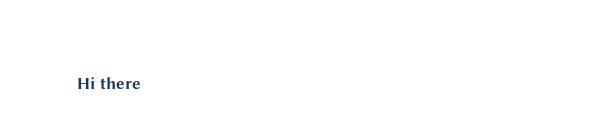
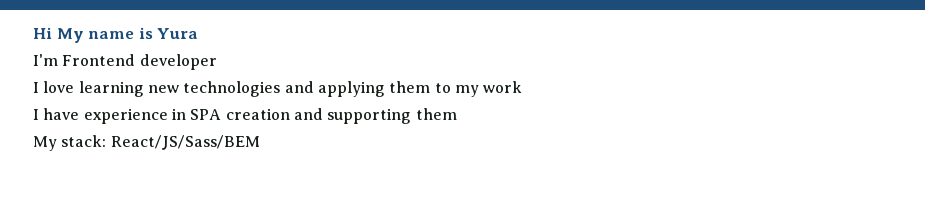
- Hi there
+ Hi My name is Yura
+ I'm Frontend developer
+ I love learning new technologies and applying them to my work
+ I have experience in SPA creation and supporting them
+ My stack: React/JS/Sass/BEM

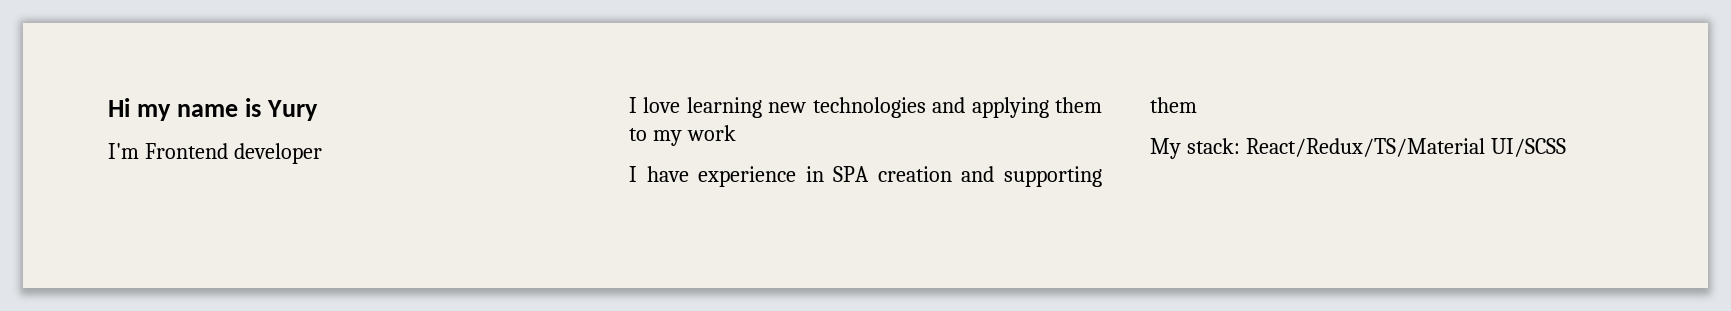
- Hi My name is Yura
+ Hi my name is Yury
- My stack: React/JS/Sass/BEM
+ My stack: React/Redux/TS/Material UI/SCSS

